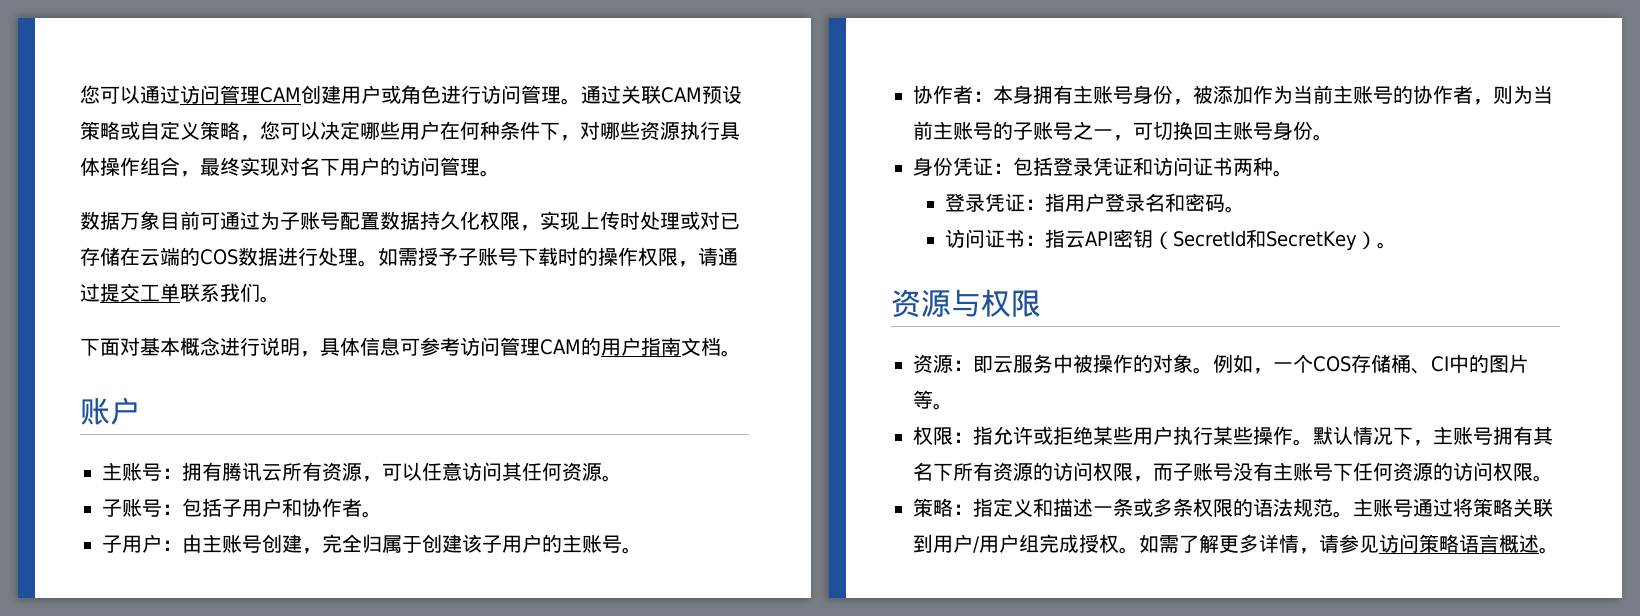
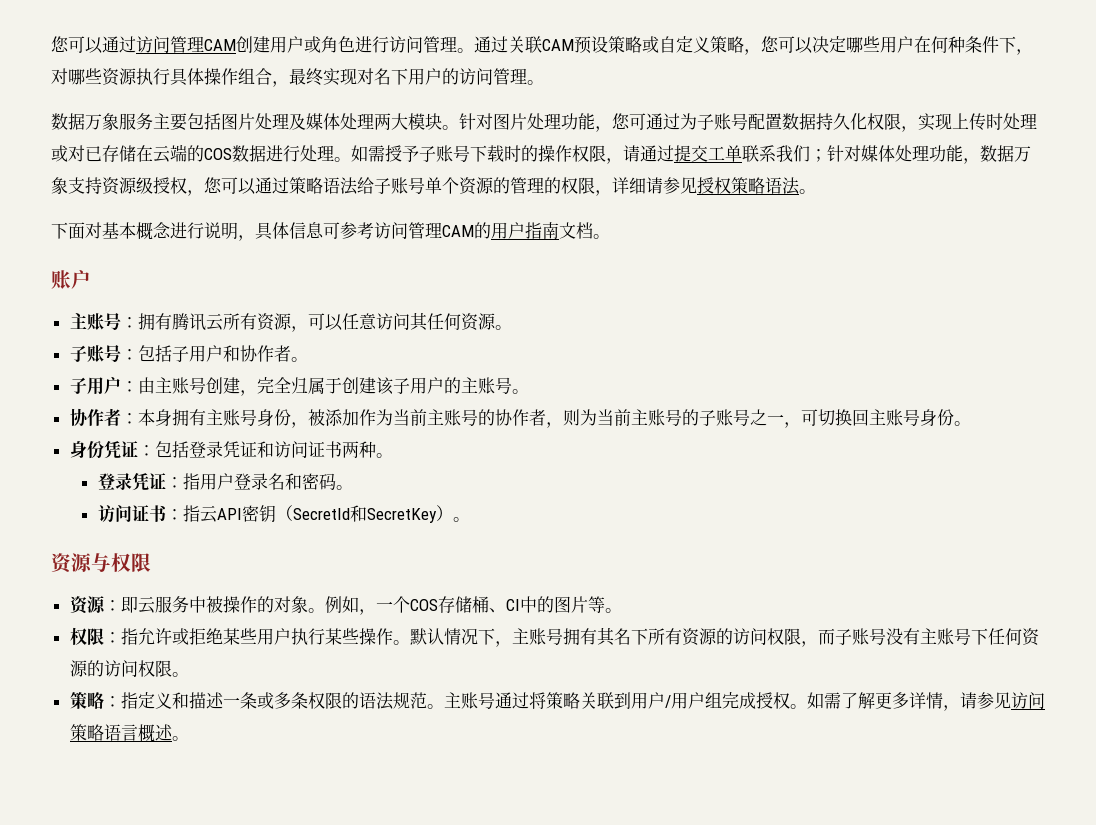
- 数据万象目前可通过为子账号配置数据持久化权限，实现上传时处理或对已存储在云端的COS数据进行处理。
+ 数据万象服务主要包括图片处理及媒体处理两大模块。针对图片处理功能，您可通过为子账号配置数据持久化权限，实现上传时处理或对已存储在云端的COS数据进行处理。
- 如需授予子账号下载时的操作权限，请通过提交工单联系我们。
+ 如需授予子账号下载时的操作权限，请通过提交工单联系我们；针对媒体处理功能，数据万象支持资源级授权，您可以通过策略语法给子账号单个资源的管理的权限，详细请参见授权策略语法。

